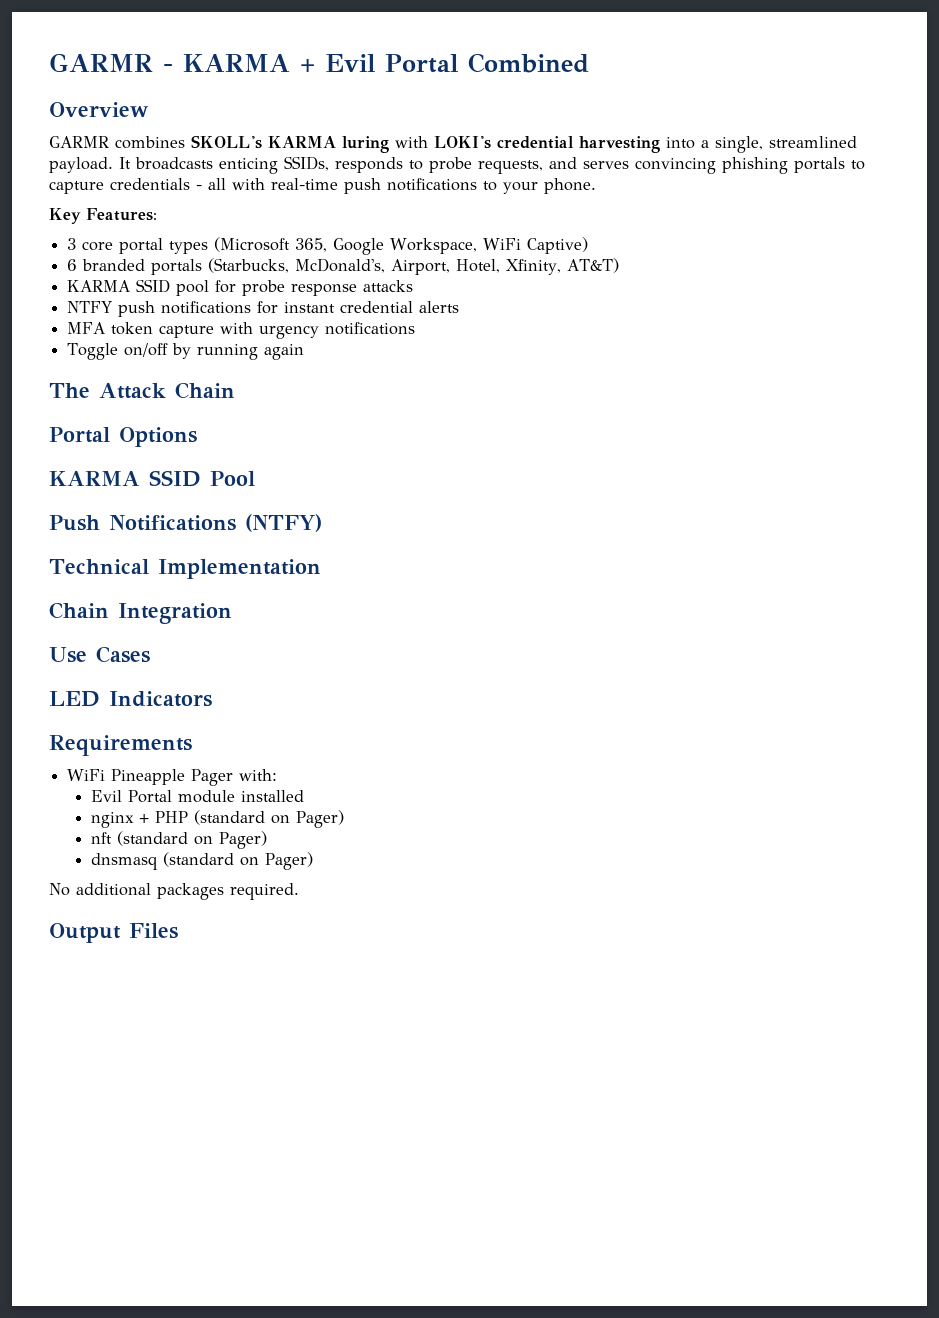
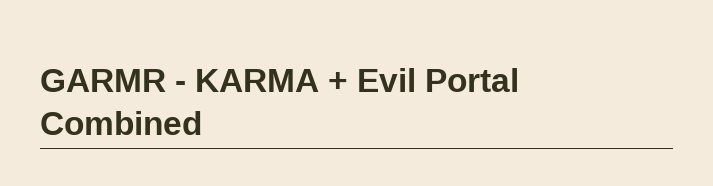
- Overview
- GARMR combines SKOLL's KARMA luring with LOKI's credential harvesting into a single, streamlined payload. It broadcasts enticing SSIDs, responds to probe requests, and serves convincing phishing portals to capture credentials - all with real-time push notifications to your phone.
- Key Features:
- 3 core portal types (Microsoft 365, Google Workspace, WiFi Captive)
- 6 branded portals (Starbucks, McDonald's, Airport, Hotel, Xfinity, AT&T)
- KARMA SSID pool for probe response attacks
- NTFY push notifications for instant credential alerts
- MFA token capture with urgency notifications
- Toggle on/off by running again
- The Attack Chain
- Portal Options
- KARMA SSID Pool
- Push Notifications (NTFY)
- Technical Implementation
- Chain Integration
- Use Cases
- LED Indicators
- Requirements
- WiFi Pineapple Pager with:
- Evil Portal module installed
- nginx + PHP (standard on Pager)
- nft (standard on Pager)
- dnsmasq (standard on Pager)
- No additional packages required.
- Output Files

